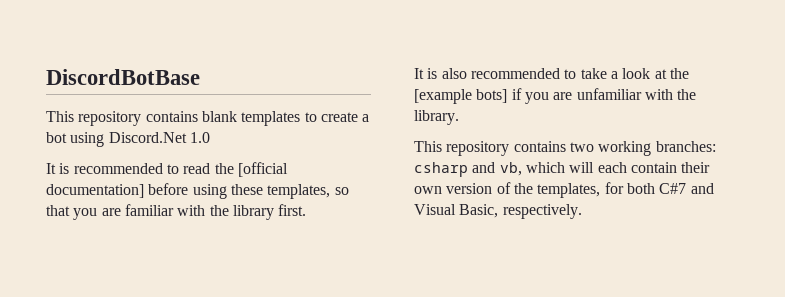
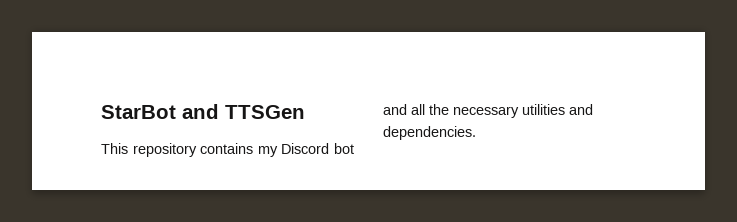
- DiscordBotBase
- This repository contains blank templates to create a bot using Discord.Net 1.0
- It is recommended to read the [official documentation] before using these templates, so that you are familiar with the library first.
- It is also recommended to take a look at the [example bots] if you are unfamiliar with the library.
- This repository contains two working branches: csharp and vb, which will each contain their own version of the templates, for both C#7 and Visual Basic, respectively.
+ StarBot and TTSGen
+ This repository contains my Discord bot and all the necessary utilities and dependencies.

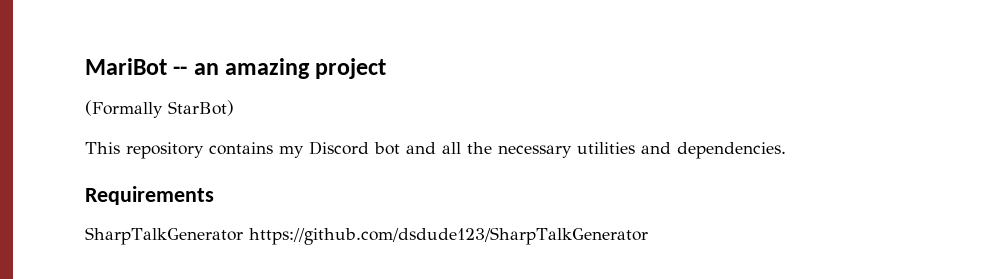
- StarBot and TTSGen
+ MariBot -- an amazing project
+ (Formally StarBot)
+ Requirements
+ SharpTalkGenerator https://github.com/dsdude123/SharpTalkGenerator

